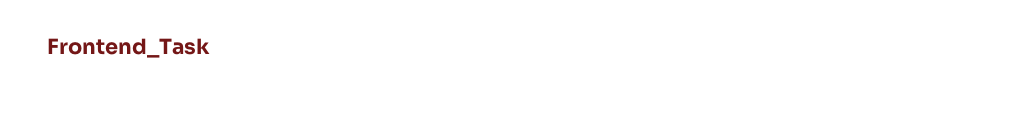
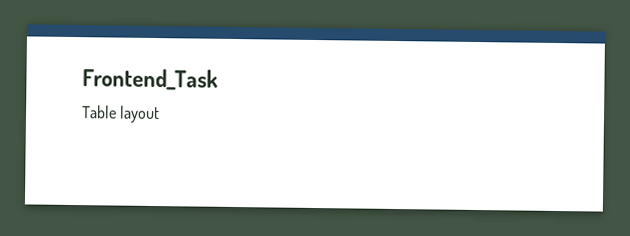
+ Table layout

